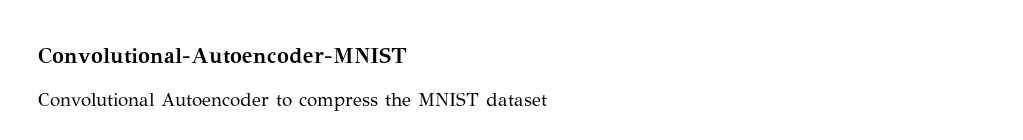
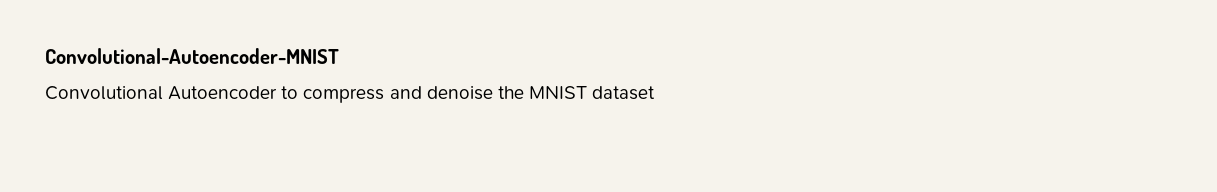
- Convolutional Autoencoder to compress the MNIST dataset
+ Convolutional Autoencoder to compress and denoise the MNIST dataset

